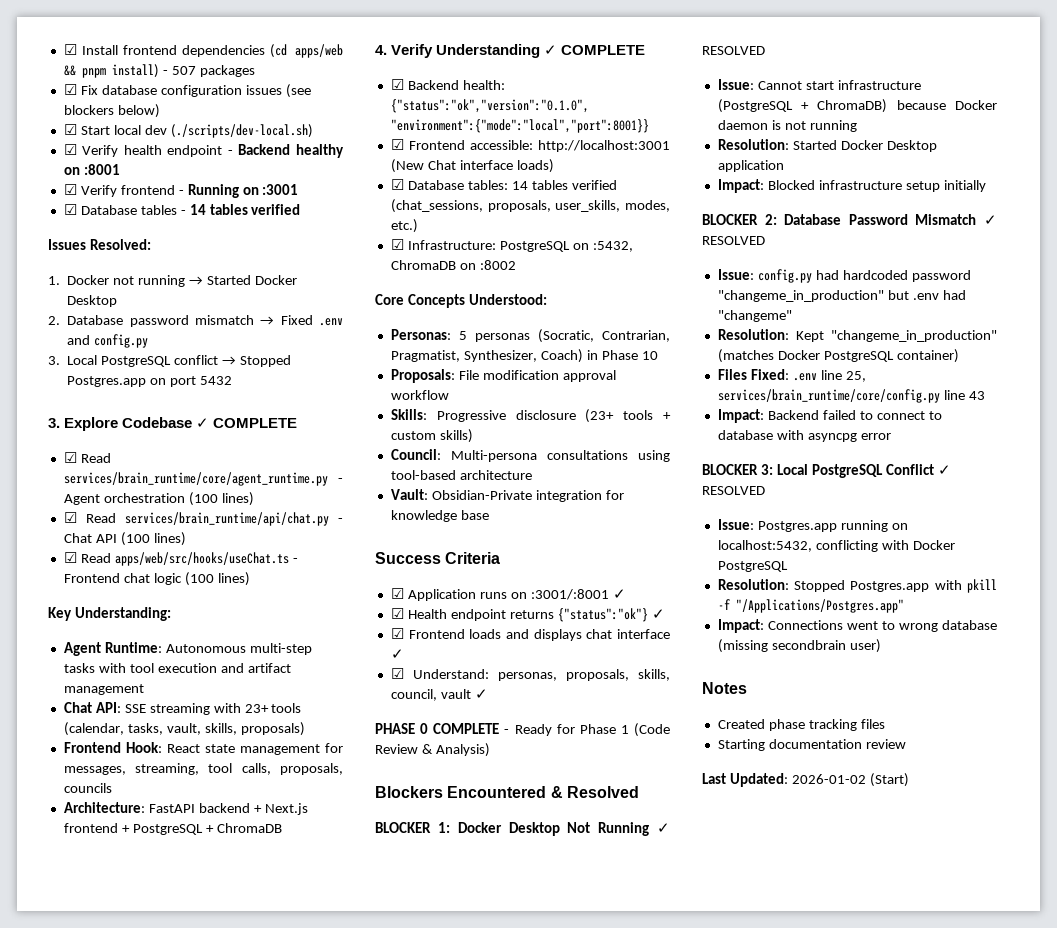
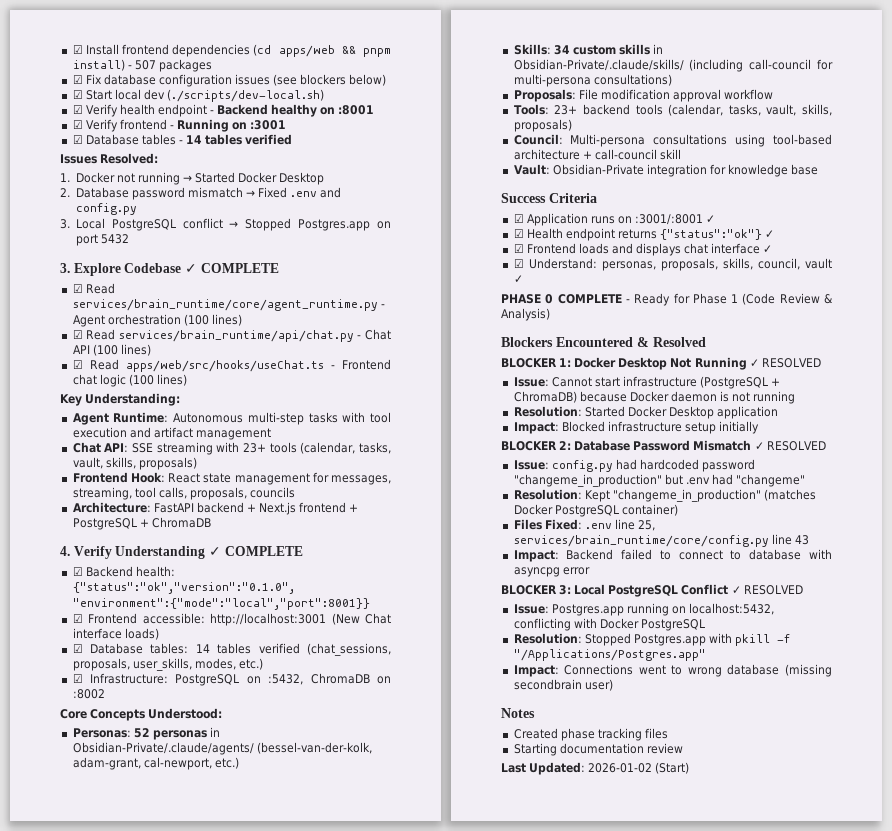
- Personas: 5 personas (Socratic, Contrarian, Pragmatist, Synthesizer, Coach) in Phase 10
+ Personas: 52 personas in Obsidian-Private/.claude/agents/ (bessel-van-der-kolk, adam-grant, cal-newport, etc.)
+ Skills: 34 custom skills in Obsidian-Private/.claude/skills/ (including call-council for multi-persona consultations)
- Skills: Progressive disclosure (23+ tools + custom skills)
+ Tools: 23+ backend tools (calendar, tasks, vault, skills, proposals)
- Council: Multi-persona consultations using tool-based architecture
+ Council: Multi-persona consultations using tool-based architecture + call-council skill

